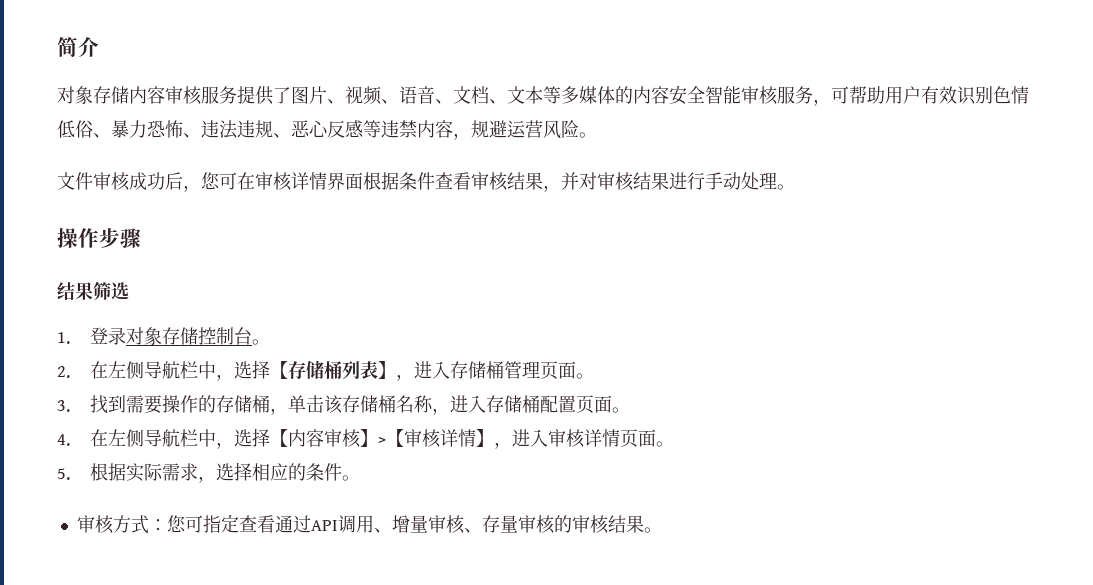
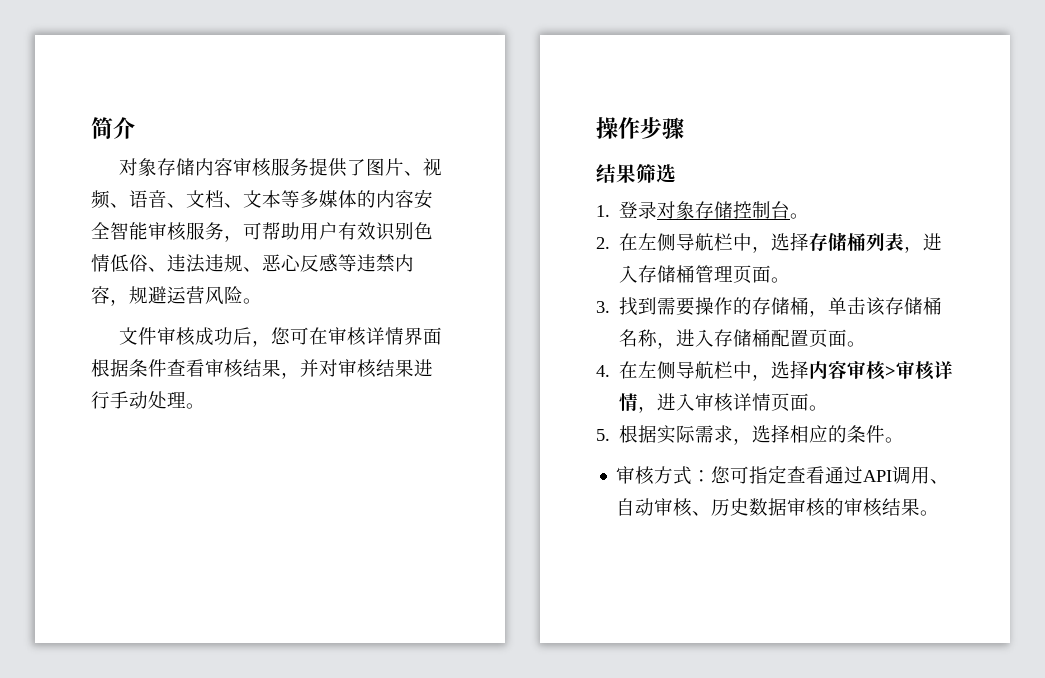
- 对象存储内容审核服务提供了图片、视频、语音、文档、文本等多媒体的内容安全智能审核服务，可帮助用户有效识别色情低俗、暴力恐怖、违法违规、恶心反感等违禁内容，规避运营风险。
+ 对象存储内容审核服务提供了图片、视频、语音、文档、文本等多媒体的内容安全智能审核服务，可帮助用户有效识别色情低俗、违法违规、恶心反感等违禁内容，规避运营风险。
- 2.在左侧导航栏中，选择【存储桶列表】，进入存储桶管理页面。
+ 2.在左侧导航栏中，选择存储桶列表，进入存储桶管理页面。
- 4.在左侧导航栏中，选择【内容审核】>【审核详情】，进入审核详情页面。
+ 4.在左侧导航栏中，选择内容审核>审核详情，进入审核详情页面。
- 审核方式：您可指定查看通过API调用、增量审核、存量审核的审核结果。
+ 审核方式：您可指定查看通过API调用、自动审核、历史数据审核的审核结果。

